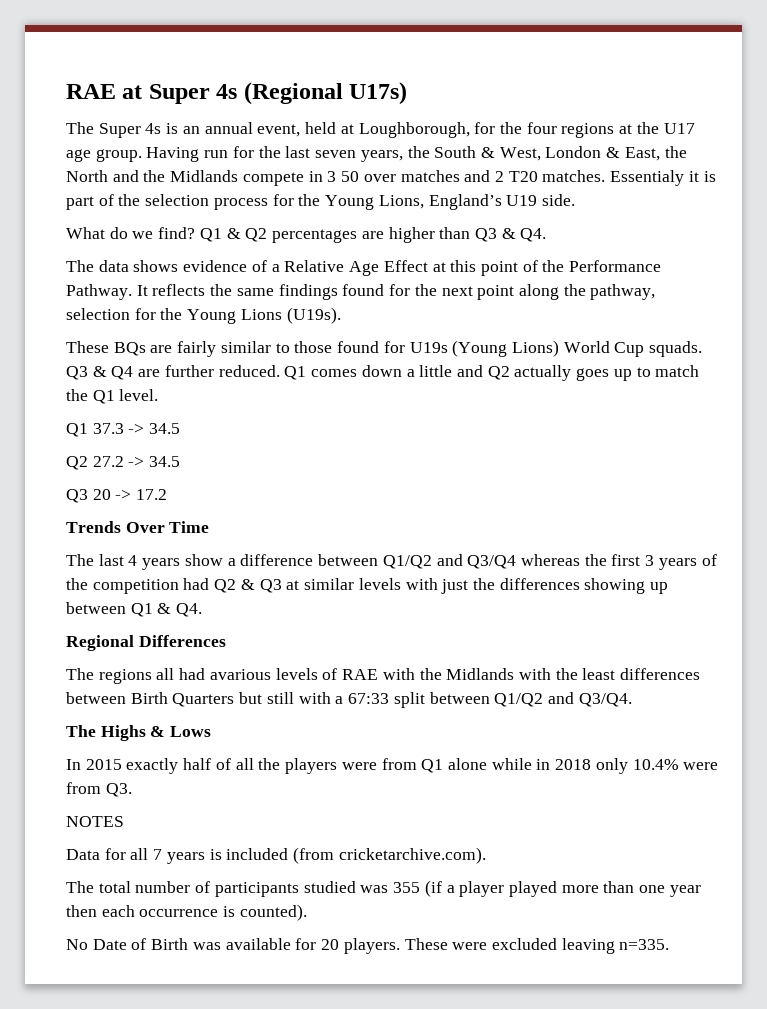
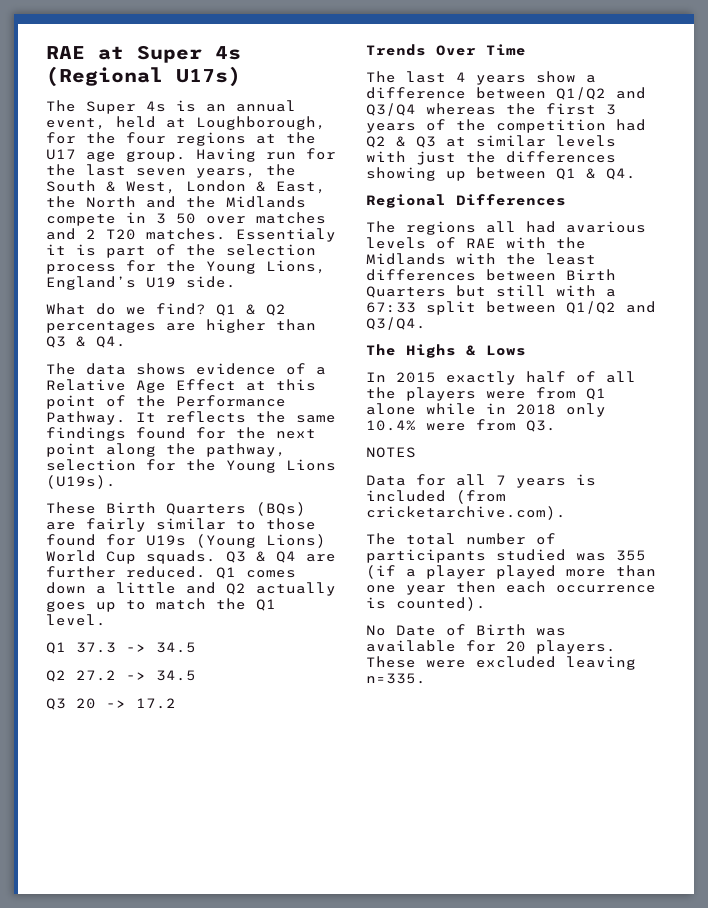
- These BQs are fairly similar to those found for U19s (Young Lions) World Cup squads.
+ These Birth Quarters (BQs) are fairly similar to those found for U19s (Young Lions) World Cup squads.

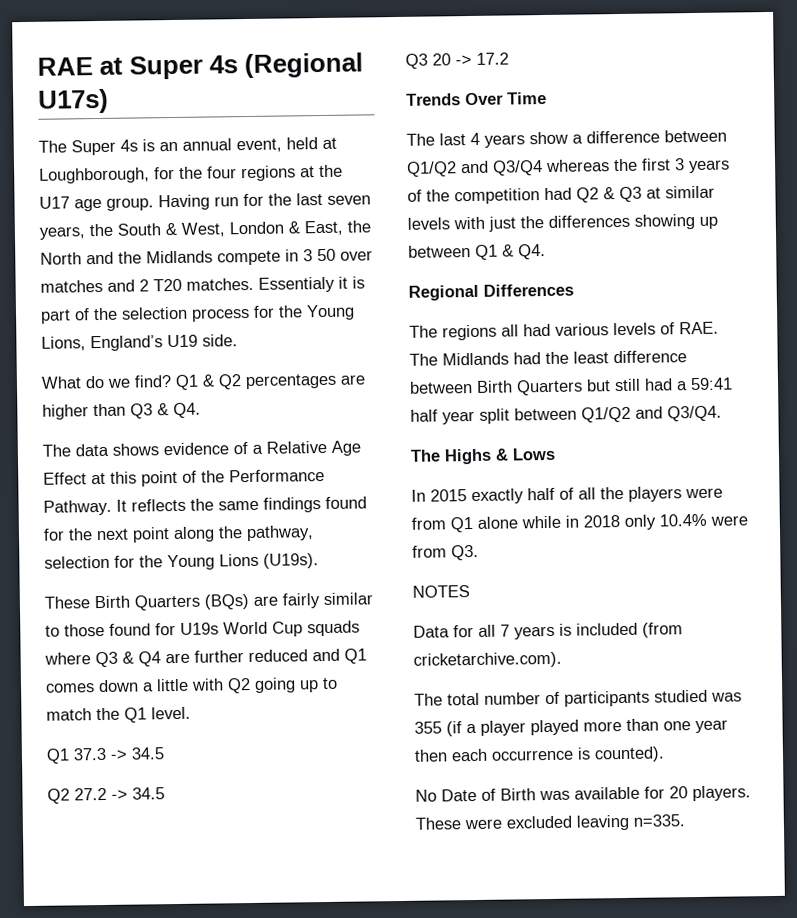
- These Birth Quarters (BQs) are fairly similar to those found for U19s (Young Lions) World Cup squads. Q3 & Q4 are further reduced. Q1 comes down a little and Q2 actually goes up to match the Q1 level.
+ These Birth Quarters (BQs) are fairly similar to those found for U19s World Cup squads where Q3 & Q4 are further reduced and Q1 comes down a little with Q2 going up to match the Q1 level.
- The regions all had avarious levels of RAE with the Midlands with the least differences between Birth Quarters but still with a 67:33 split between Q1/Q2 and Q3/Q4.
+ The regions all had various levels of RAE. The Midlands had the least difference between Birth Quarters but still had a 59:41 half year split between Q1/Q2 and Q3/Q4.

